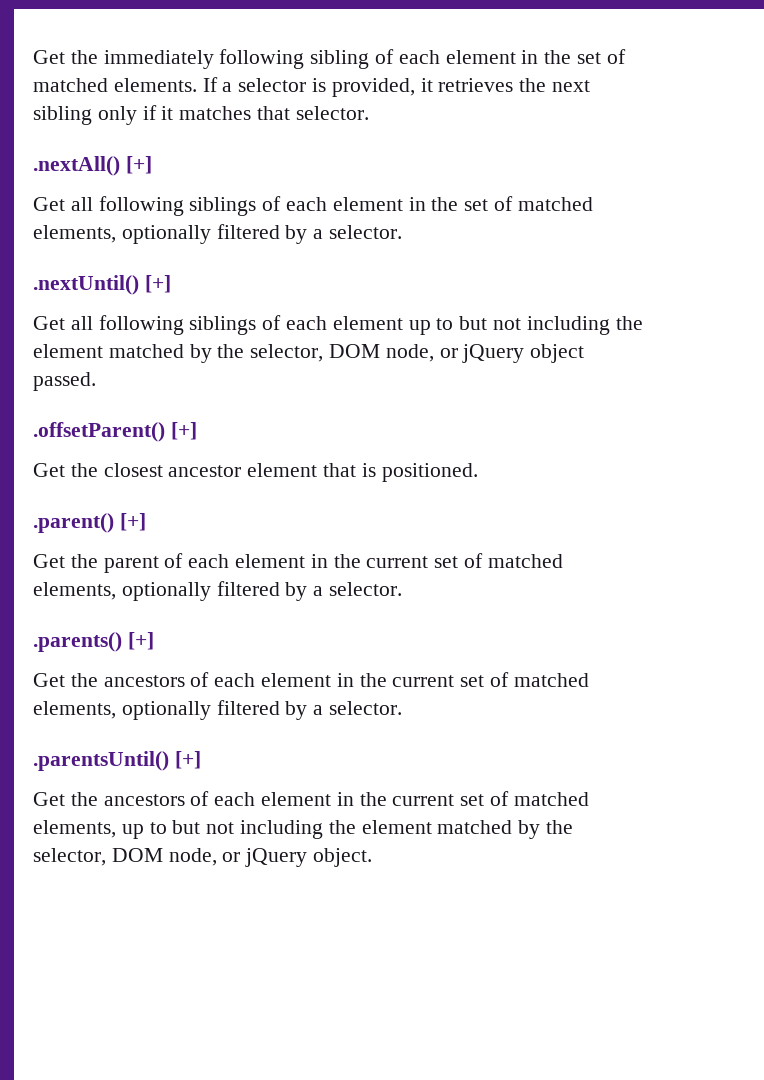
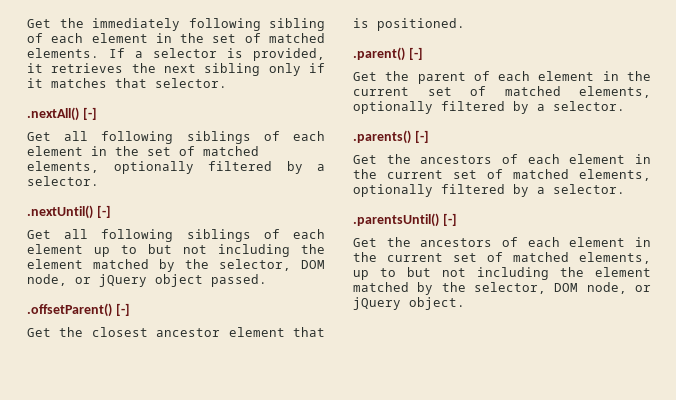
- .nextAll() [+]
+ .nextAll() [-]
- .nextUntil() [+]
+ .nextUntil() [-]
- .offsetParent() [+]
+ .offsetParent() [-]
- .parent() [+]
+ .parent() [-]
- .parents() [+]
+ .parents() [-]
- .parentsUntil() [+]
+ .parentsUntil() [-]

